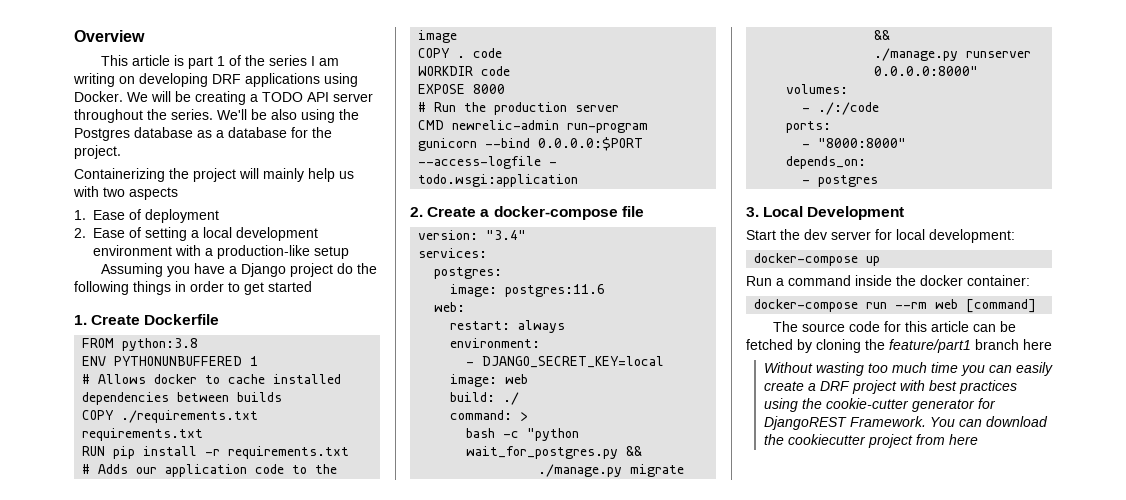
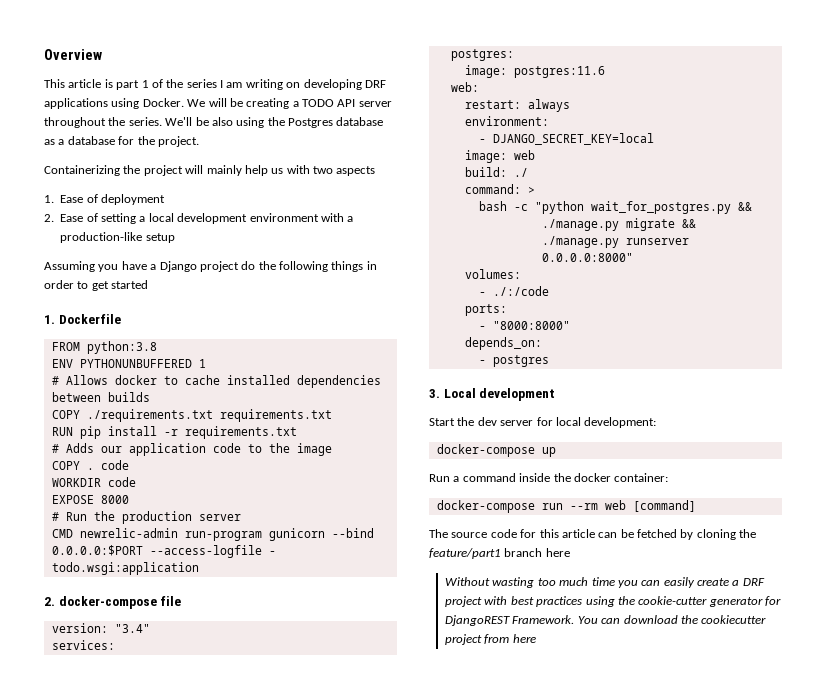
- 1. Create Dockerfile
+ 1. Dockerfile
- 2. Create a docker-compose file
+ 2. docker-compose file
- 3. Local Development
+ 3. Local development

